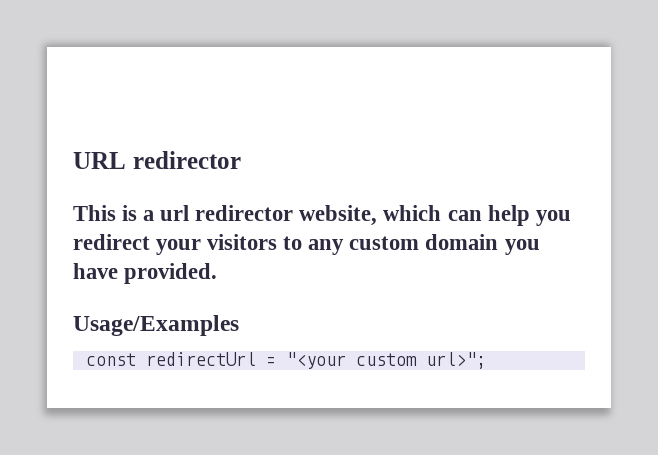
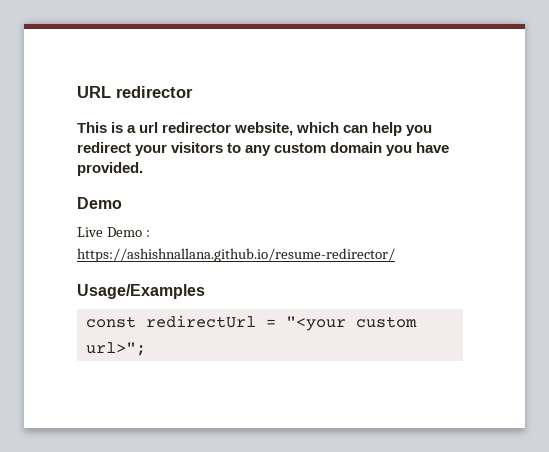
  This is a url redirector website, which can help you redirect your visitors to any custom domain you have provided.
+ Demo
+ Live Demo : https://ashishnallana.github.io/resume-redirector/

